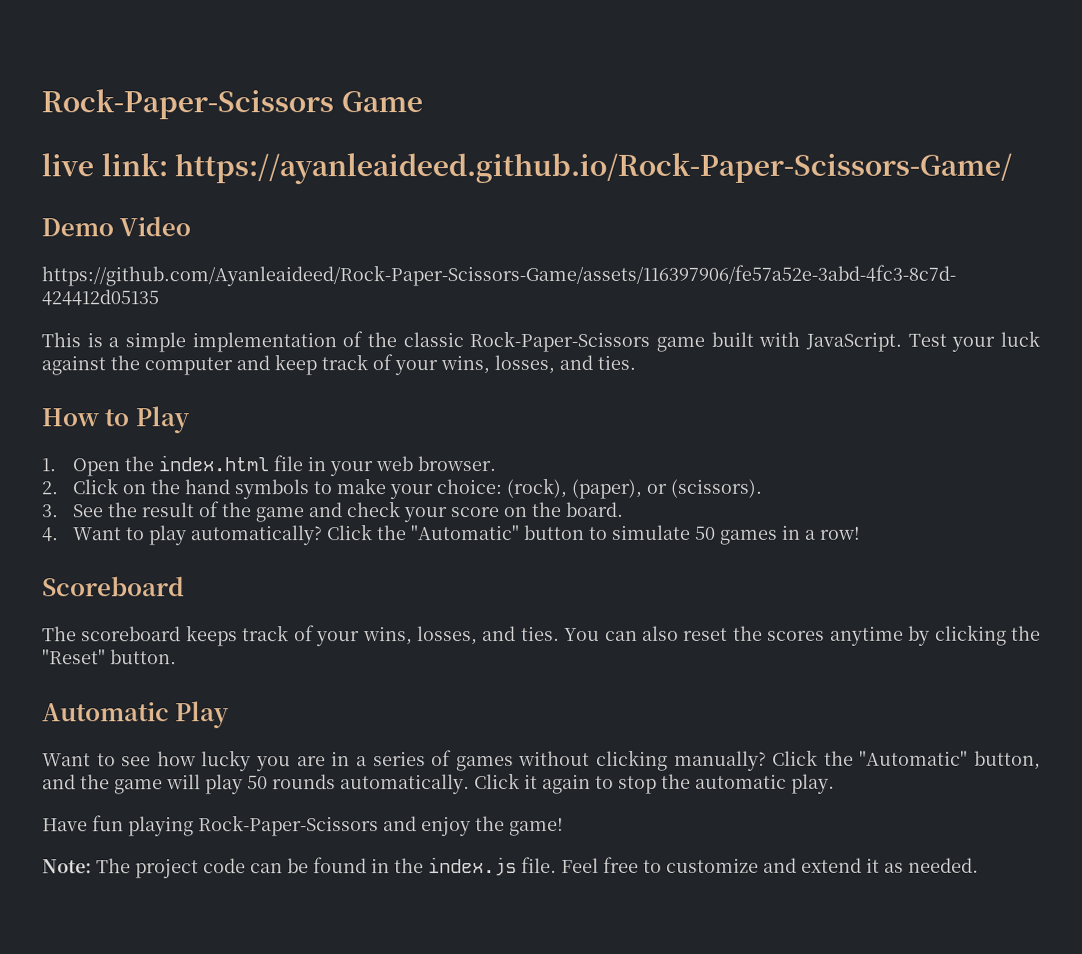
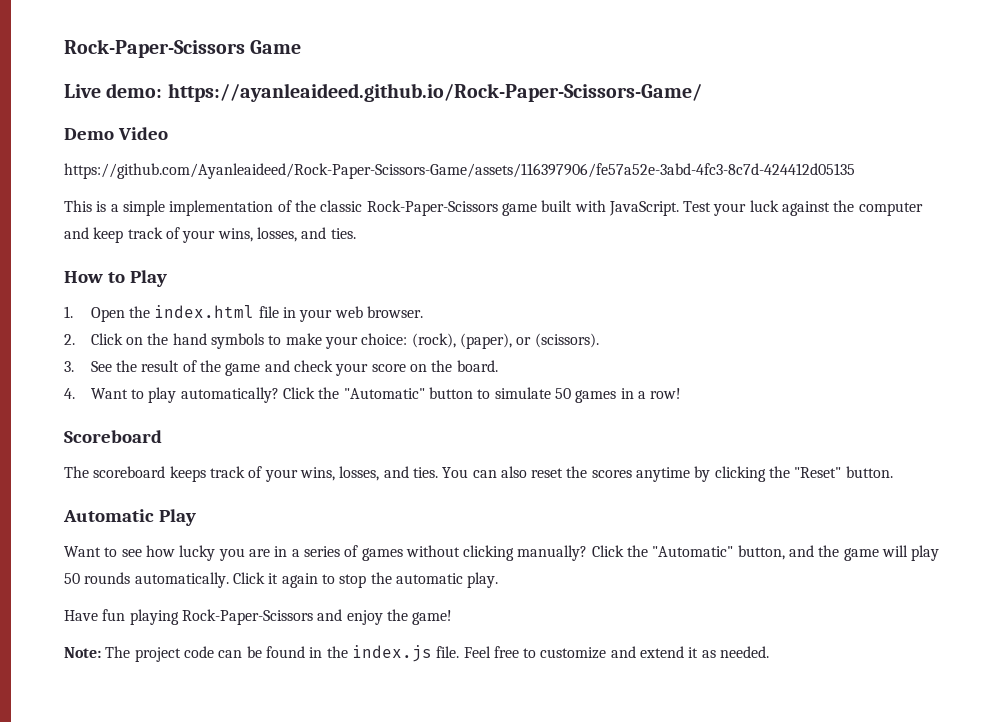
- live link: https://ayanleaideed.github.io/Rock-Paper-Scissors-Game/
+ Live demo: https://ayanleaideed.github.io/Rock-Paper-Scissors-Game/

